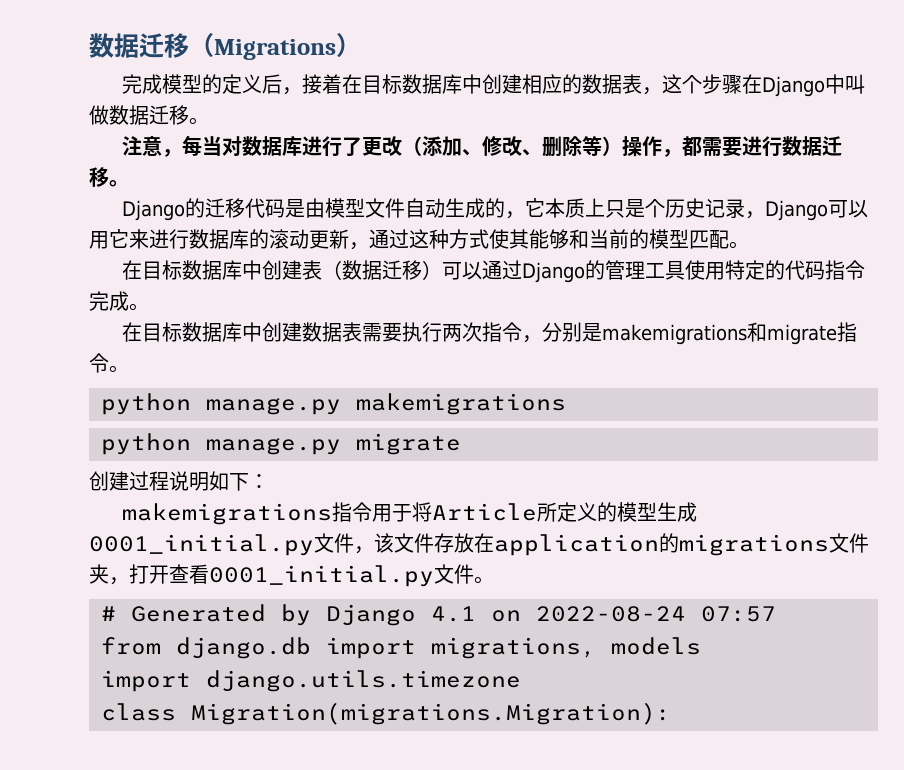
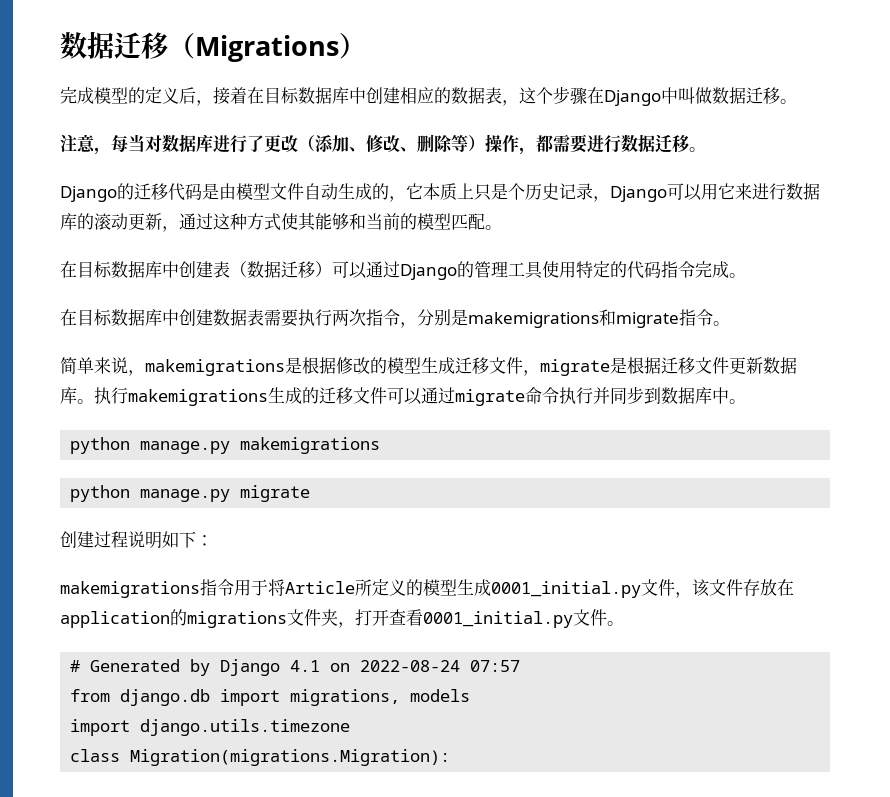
+ 简单来说，makemigrations是根据修改的模型生成迁移文件，migrate是根据迁移文件更新数据库。执行makemigrations生成的迁移文件可以通过migrate命令执行并同步到数据库中。

